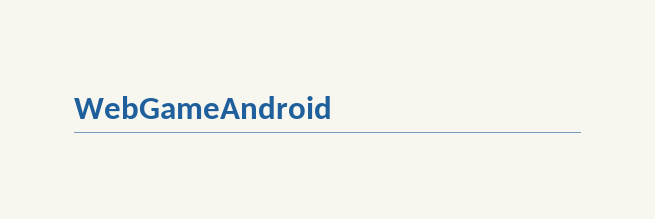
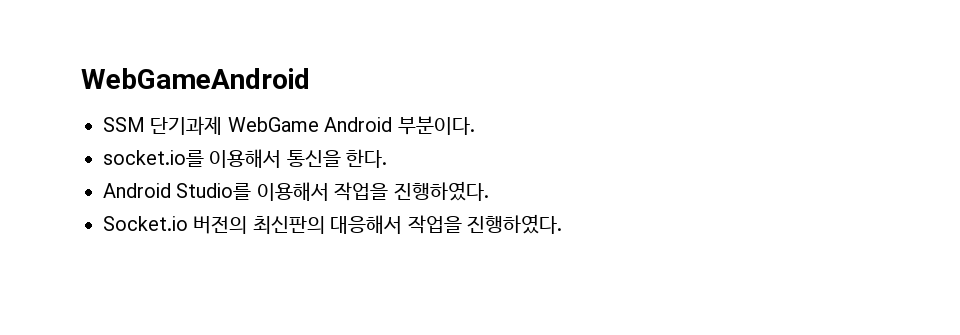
+ SSM 단기과제 WebGame Android 부분이다.
+ socket.io를 이용해서 통신을 한다.
+ Android Studio를 이용해서 작업을 진행하였다.
+ Socket.io 버전의 최신판의 대응해서 작업을 진행하였다.

